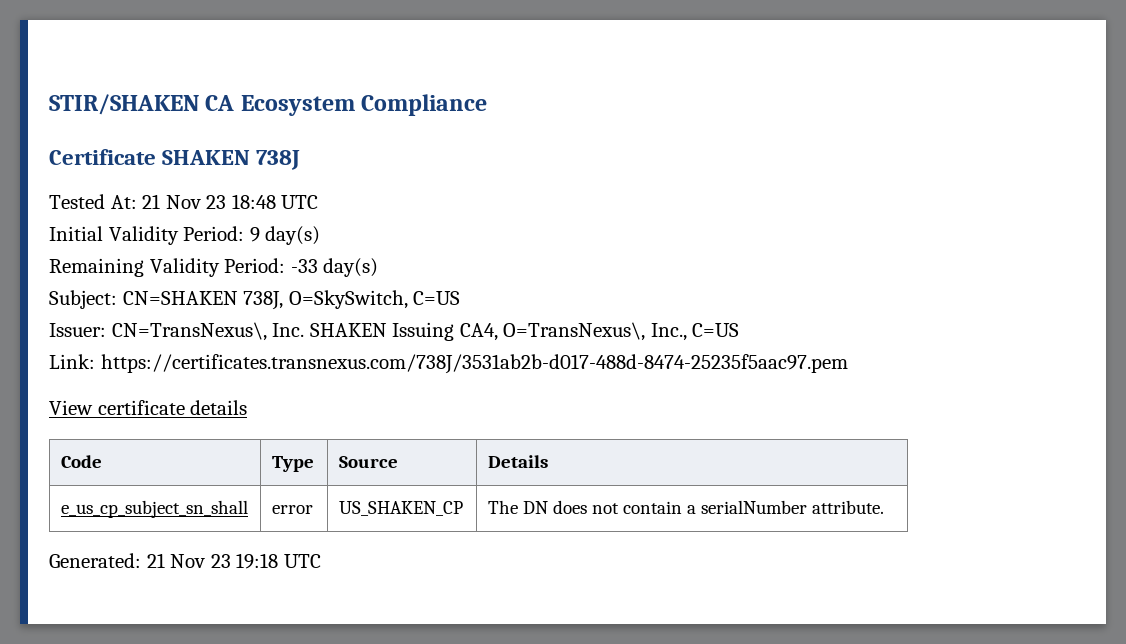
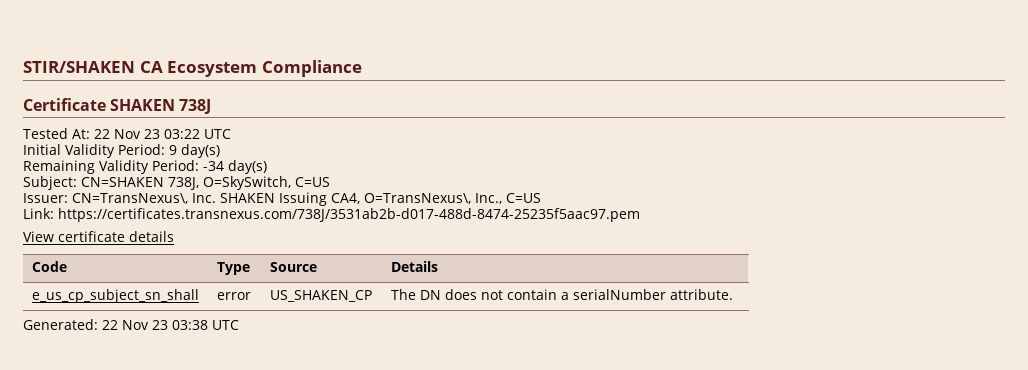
- Tested At: 21 Nov 23 18:48 UTC
+ Tested At: 22 Nov 23 03:22 UTC
- Remaining Validity Period: -33 day(s)
+ Remaining Validity Period: -34 day(s)
- Generated: 21 Nov 23 19:18 UTC
+ Generated: 22 Nov 23 03:38 UTC

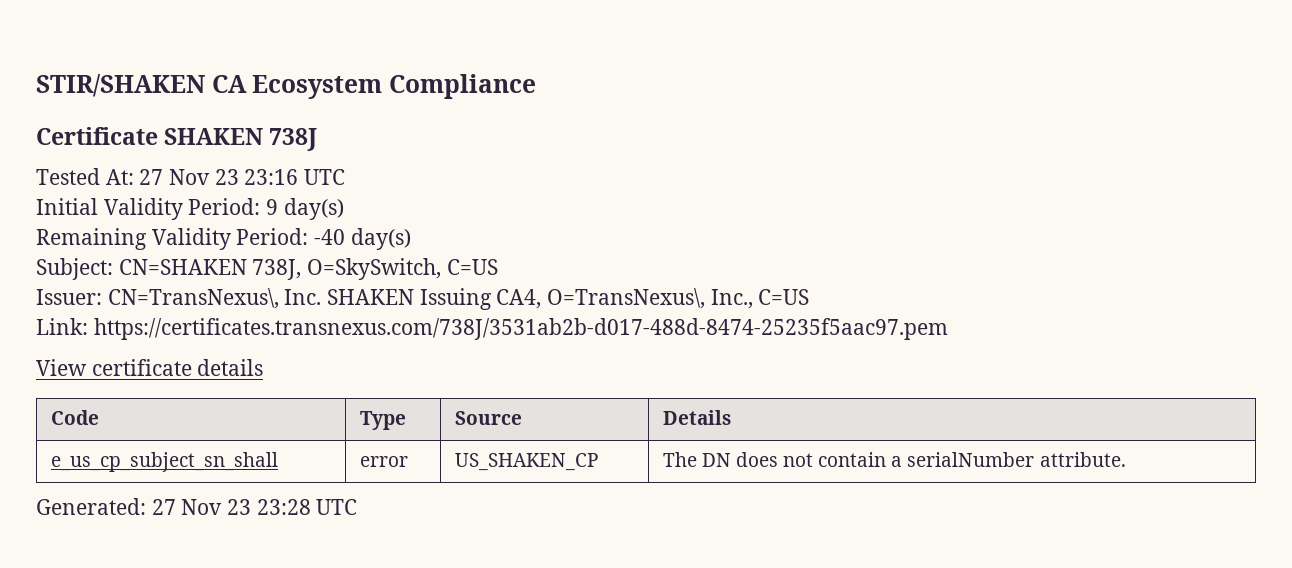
- Tested At: 22 Nov 23 03:22 UTC
+ Tested At: 27 Nov 23 23:16 UTC
- Remaining Validity Period: -34 day(s)
+ Remaining Validity Period: -40 day(s)
- Generated: 22 Nov 23 03:38 UTC
+ Generated: 27 Nov 23 23:28 UTC

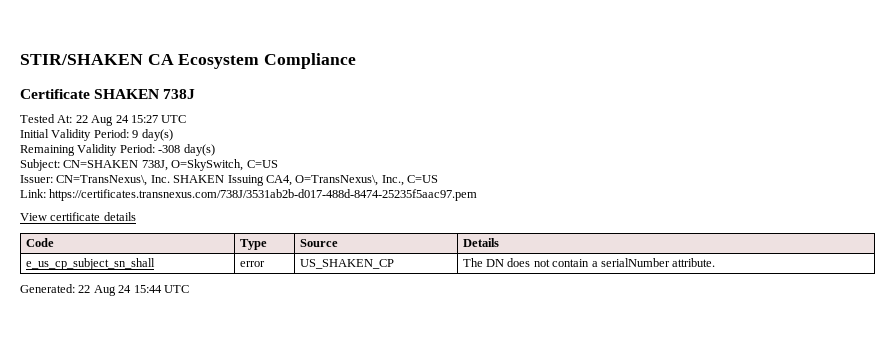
- Tested At: 27 Nov 23 23:16 UTC
+ Tested At: 22 Aug 24 15:27 UTC
- Remaining Validity Period: -40 day(s)
+ Remaining Validity Period: -308 day(s)
- Generated: 27 Nov 23 23:28 UTC
+ Generated: 22 Aug 24 15:44 UTC

